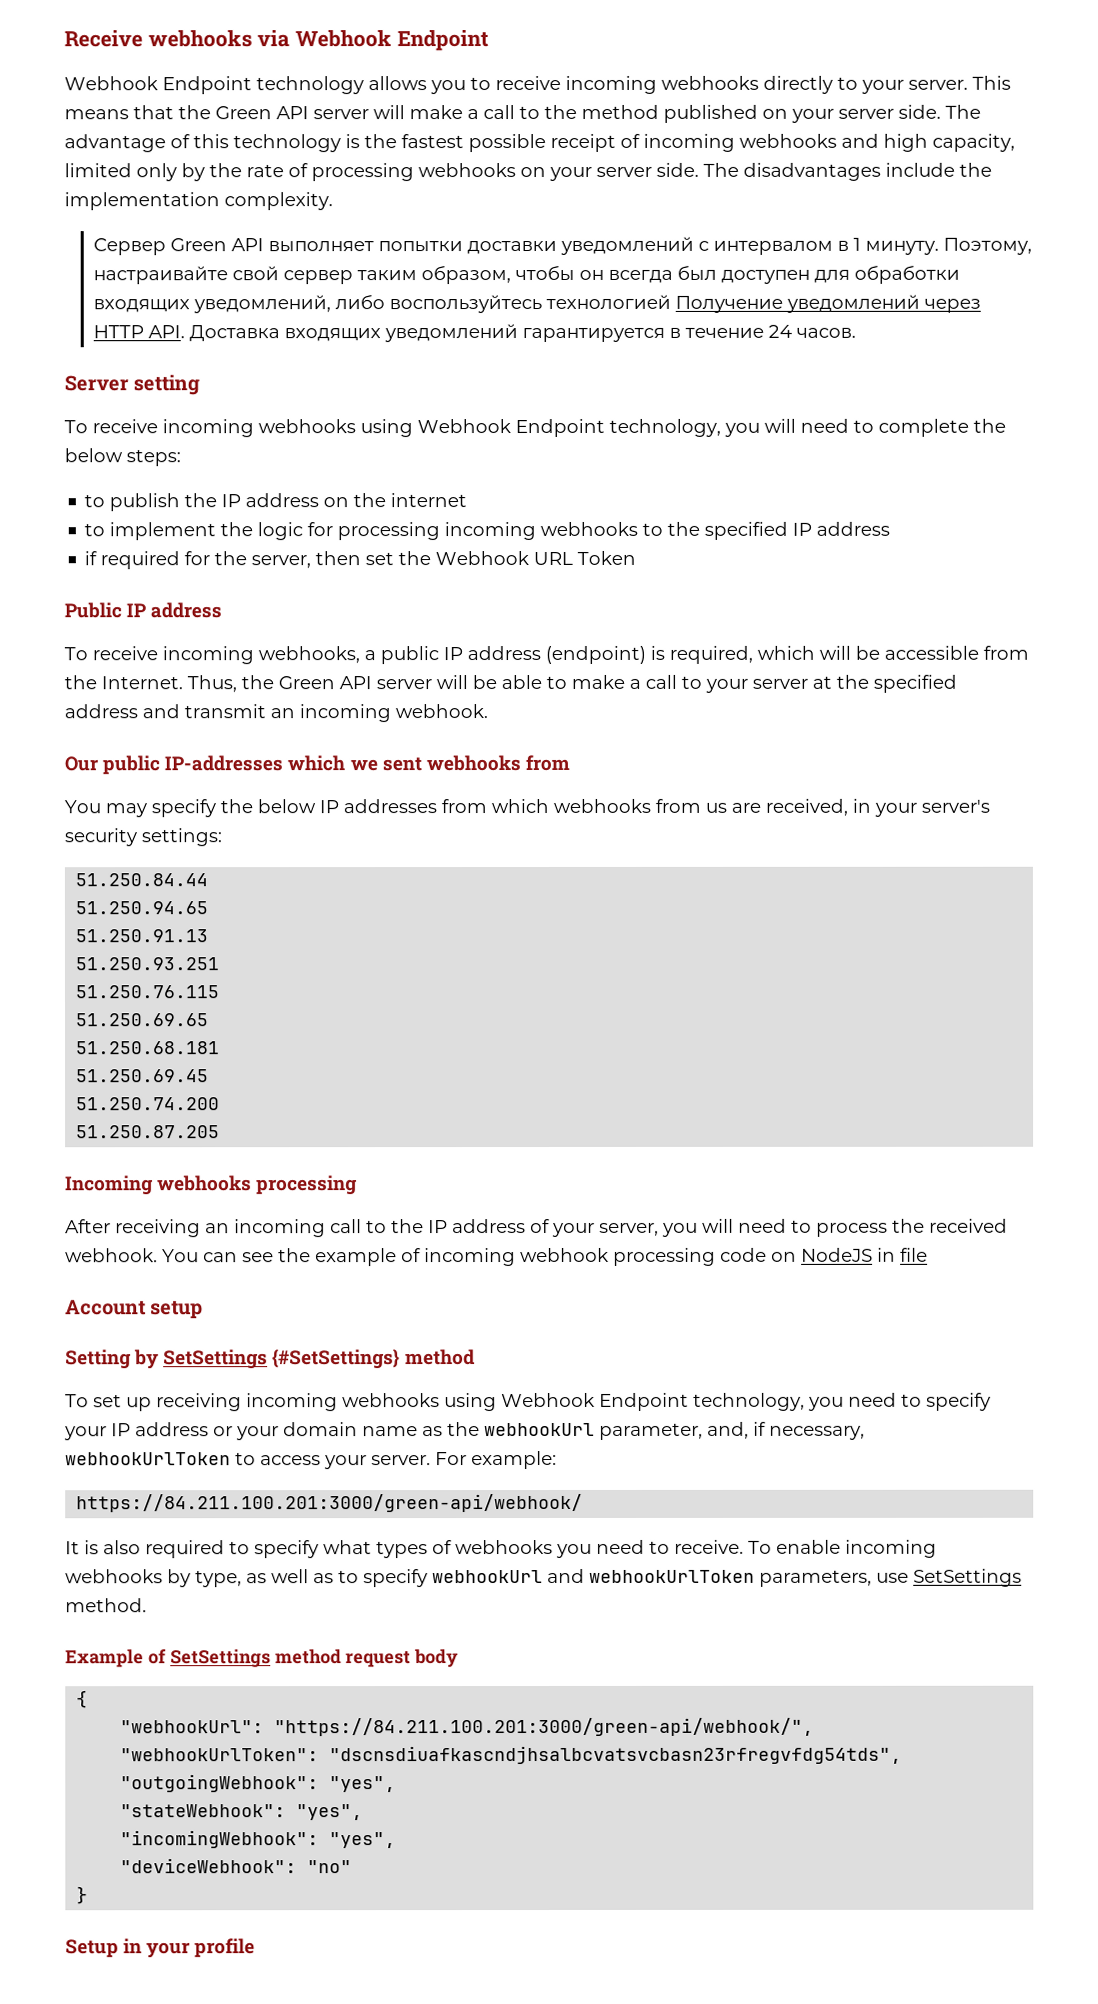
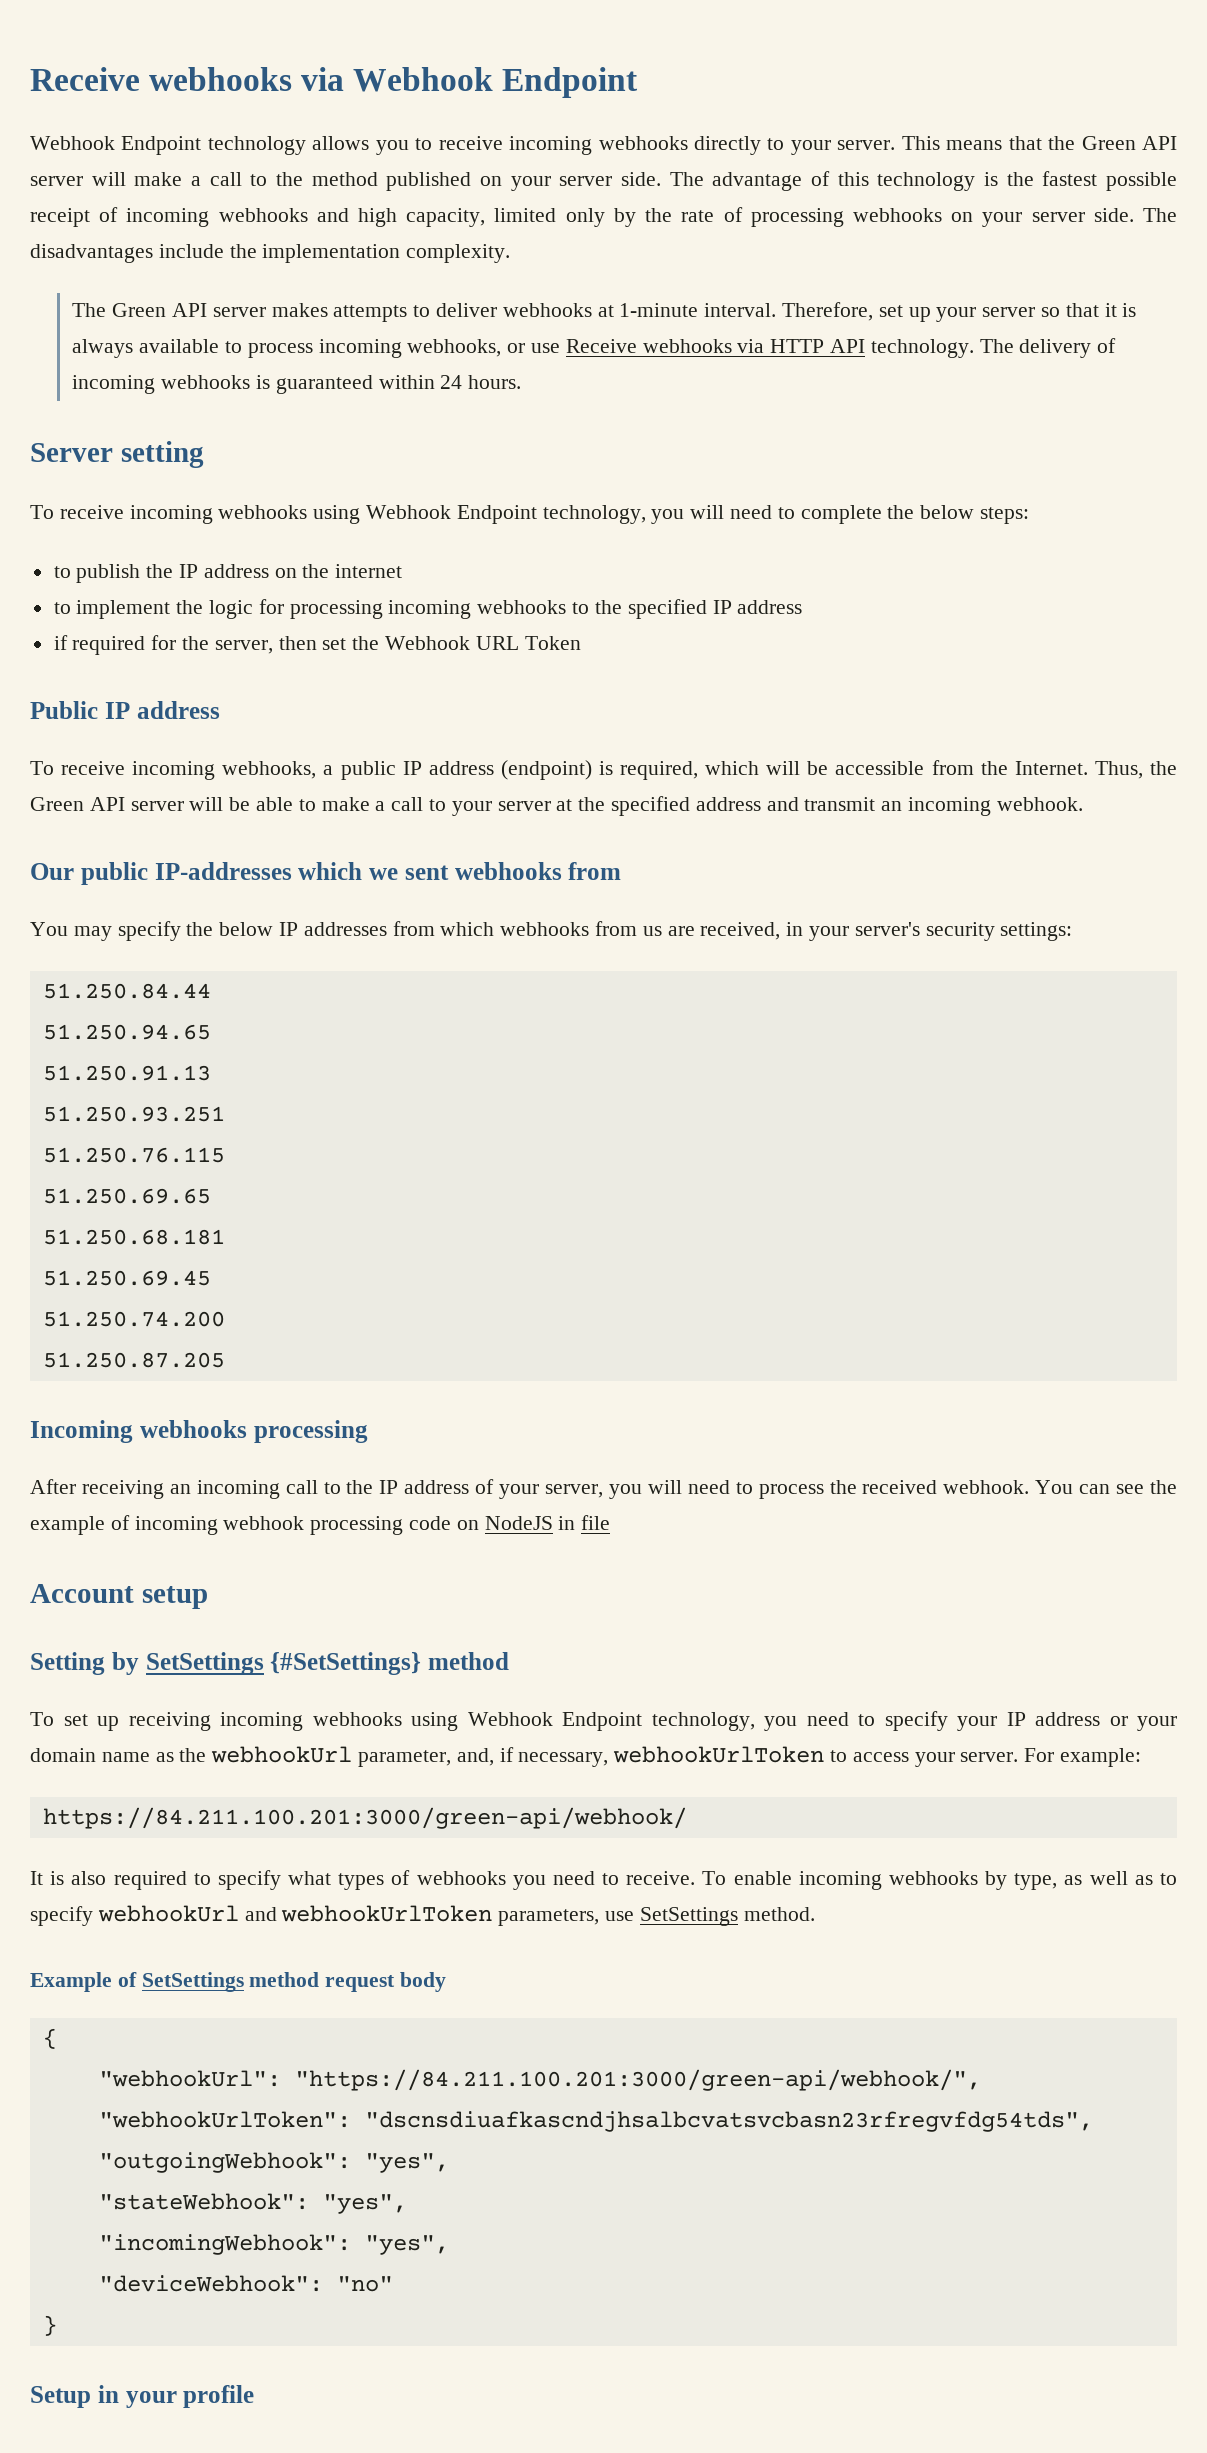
- Сервер Green API выполняет попытки доставки уведомлений с интервалом в 1 минуту. Поэтому, настраивайте свой сервер таким образом, чтобы он всегда был доступен для обработки входящих уведомлений, либо воспользуйтесь технологией Получение уведомлений через HTTP API. Доставка входящих уведомлений гарантируется в течение 24 часов.
+ The Green API server makes attempts to deliver webhooks at 1-minute interval. Therefore, set up your server so that it is always available to process incoming webhooks, or use Receive webhooks via HTTP API technology. The delivery of incoming webhooks is guaranteed within 24 hours.

